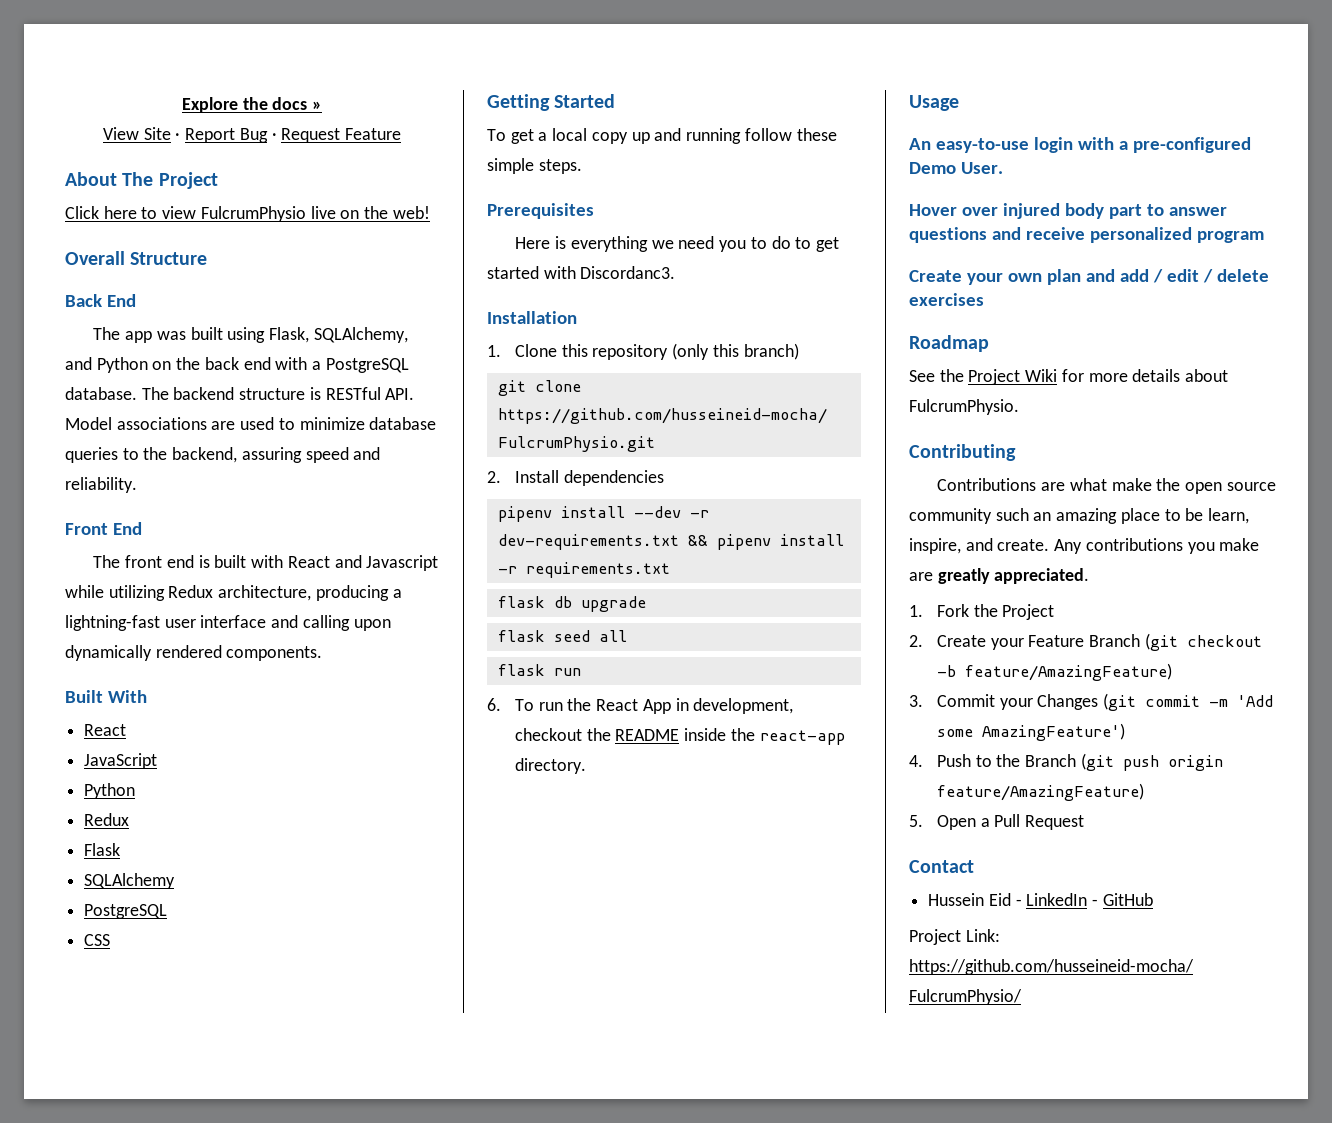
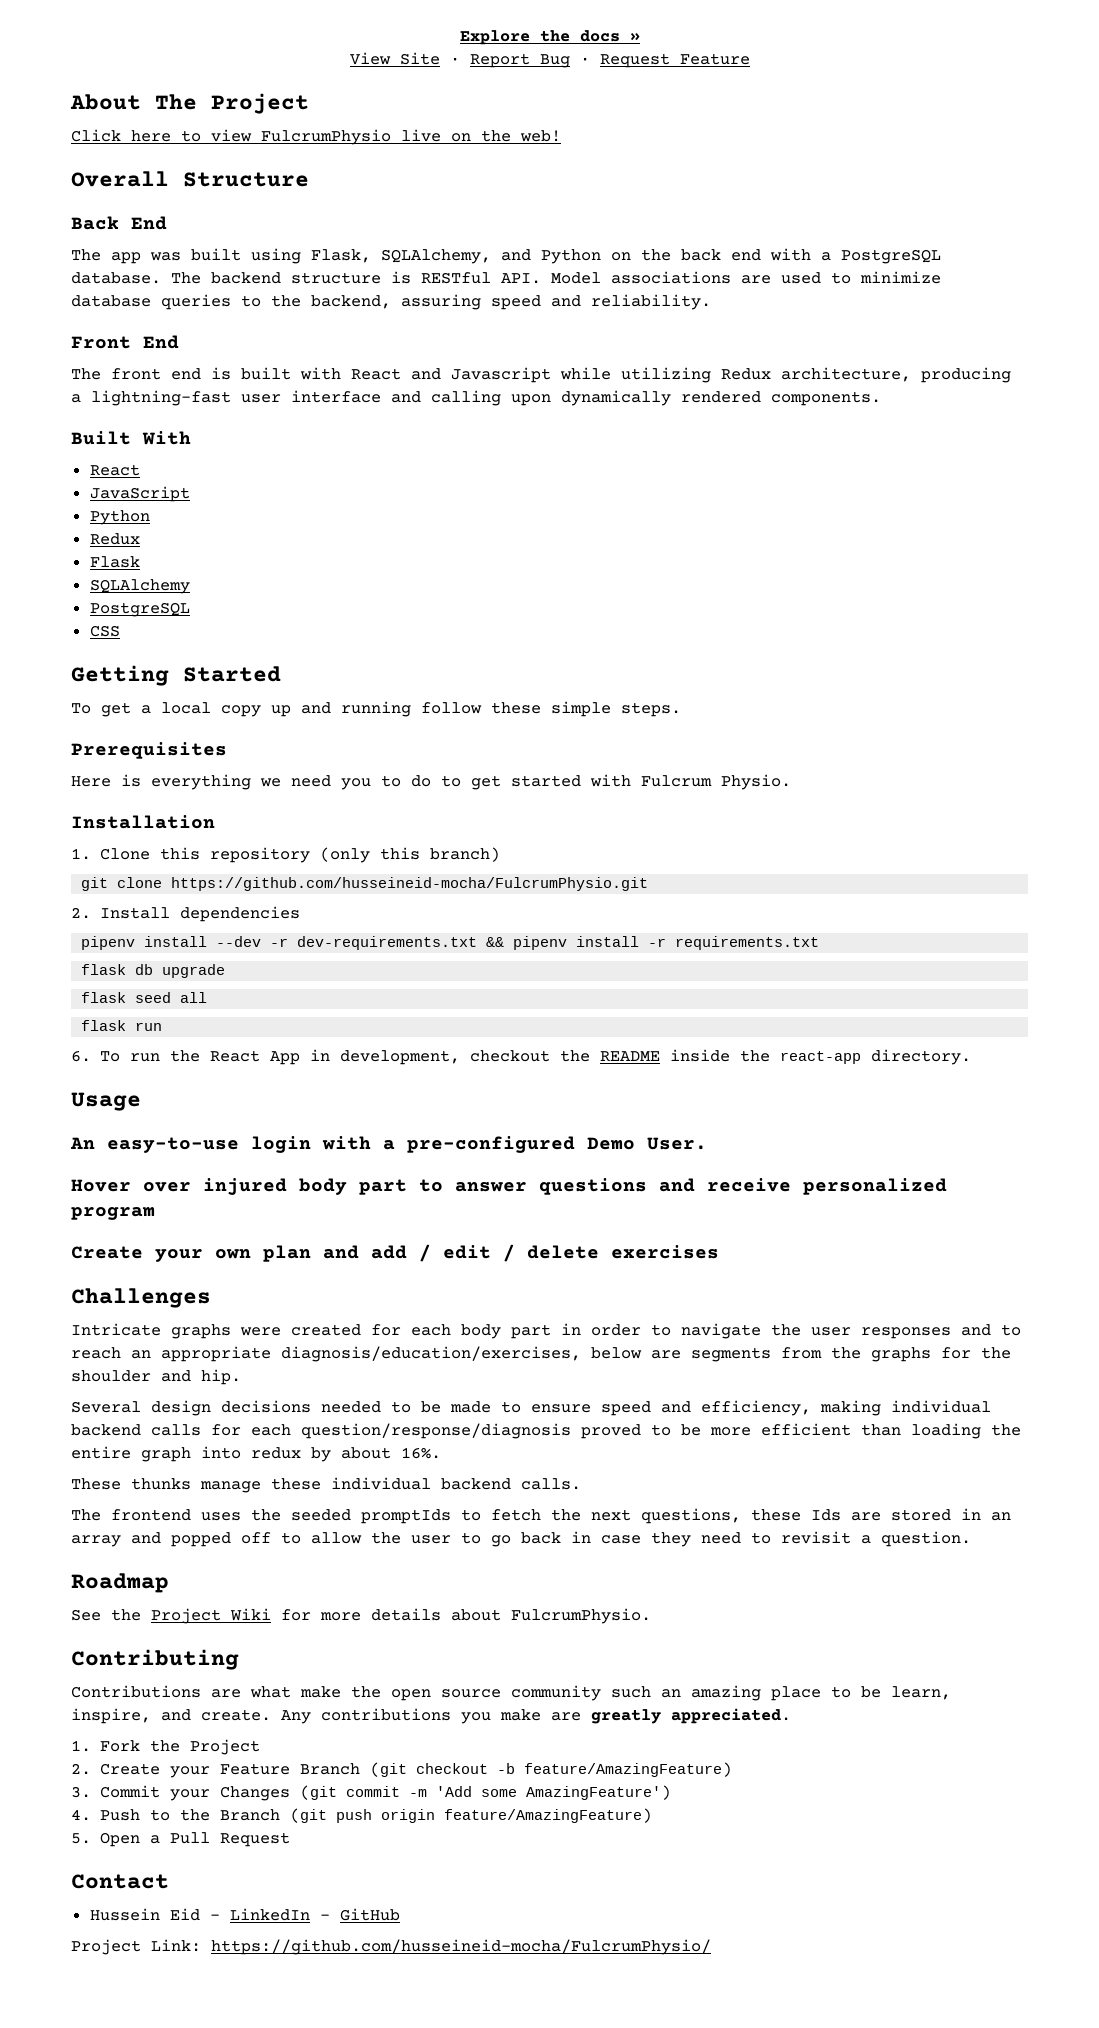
- Here is everything we need you to do to get started with Discordanc3.
+ Here is everything we need you to do to get started with Fulcrum Physio.
+ Challenges
+ Intricate graphs were created for each body part in order to navigate the user responses and to reach an appropriate diagnosis/education/exercises, below are segments from the graphs for the shoulder and hip.
+ Several design decisions needed to be made to ensure speed and efficiency, making individual backend calls for each question/response/diagnosis proved to be more efficient than loading the entire graph into redux by about 16%.
+ These thunks manage these individual backend calls.
+ The frontend uses the seeded promptIds to fetch the next questions, these Ids are stored in an array and popped off to allow the user to go back in case they need to revisit a question.

